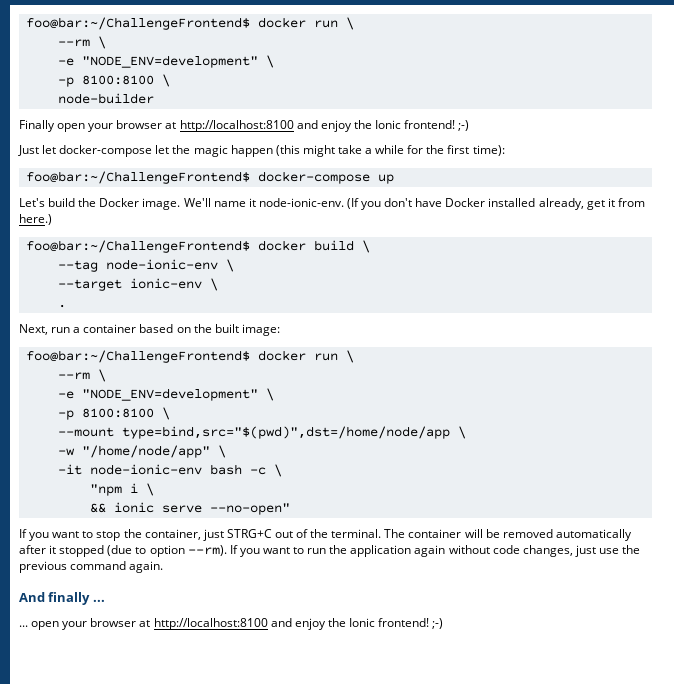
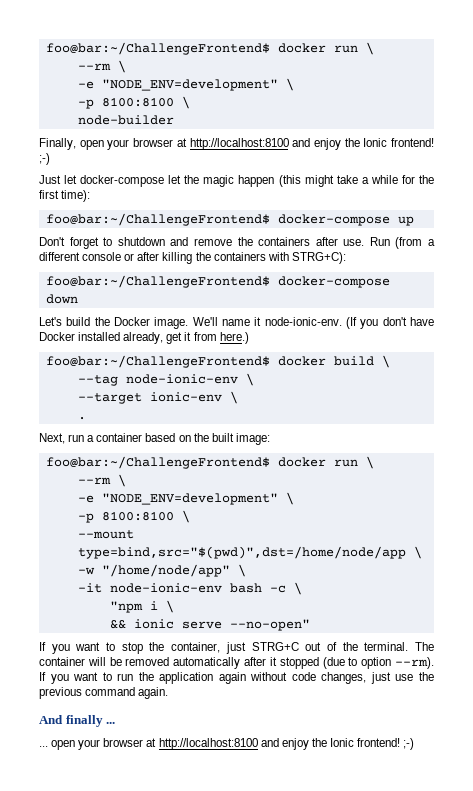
- Finally open your browser at http://localhost:8100 and enjoy the Ionic frontend! ;-)
+ Finally, open your browser at http://localhost:8100 and enjoy the Ionic frontend! ;-)
+ Don't forget to shutdown and remove the containers after use. Run (from a different console or after killing the containers with STRG+C):
+ foo@bar:~/ChallengeFrontend$ docker-compose down

